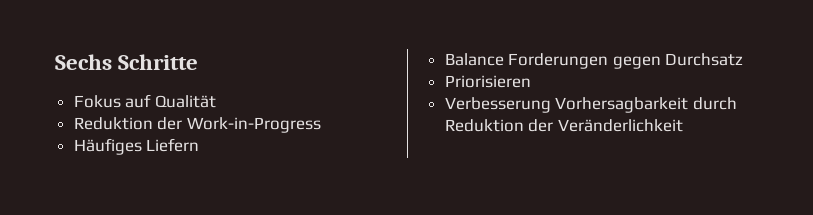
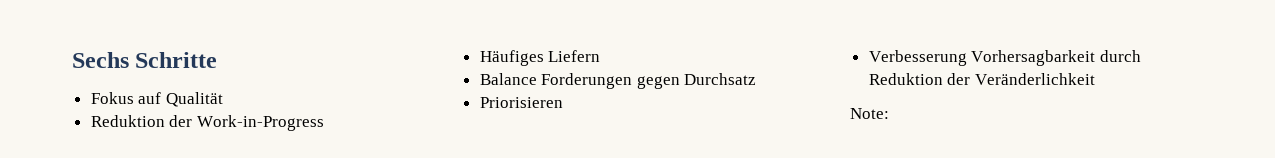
+ Note:

